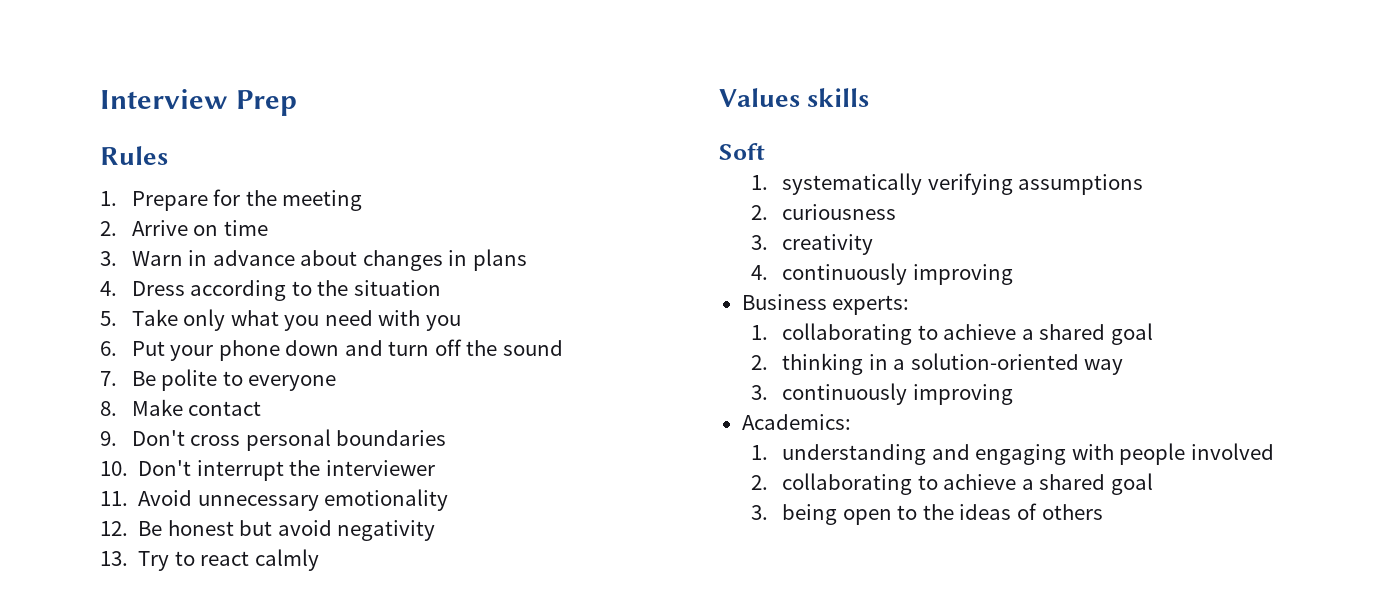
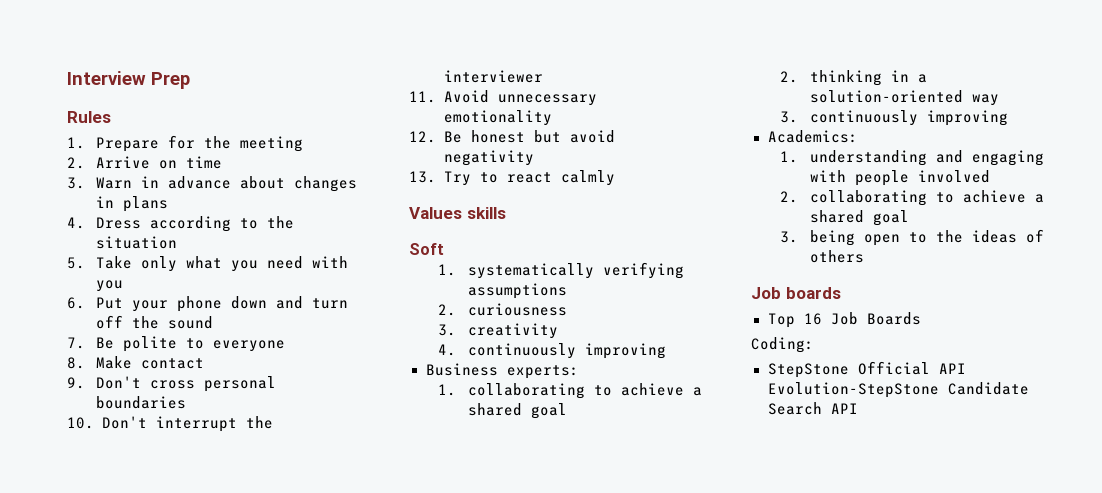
+ Job boards
+ Top 16 Job Boards
+ Coding:
+ StepStone Official API Evolution-StepStone Candidate Search API

